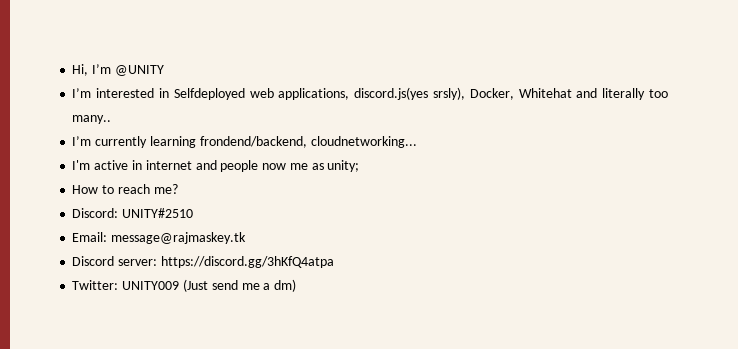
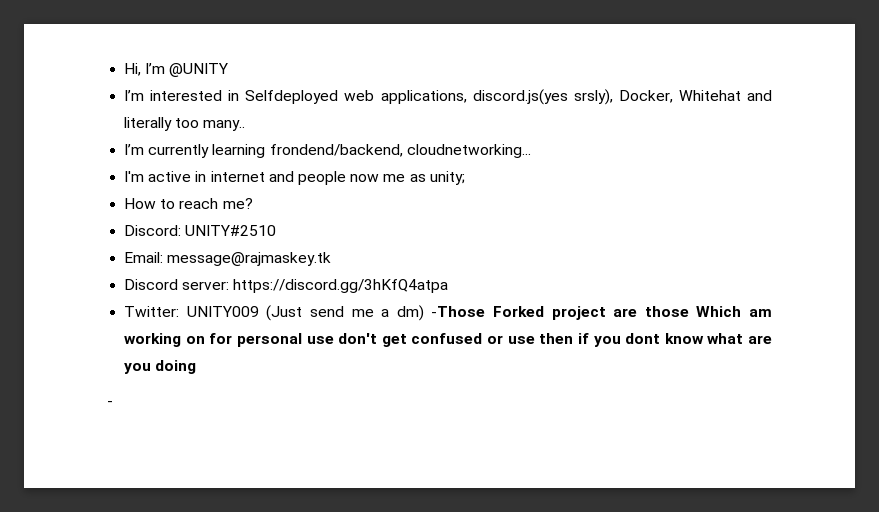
- Twitter: UNITY009 (Just send me a dm)
+ Twitter: UNITY009 (Just send me a dm) -Those Forked project are those Which am working on for personal use don't get confused or use then if you dont know what are you doing
+ -

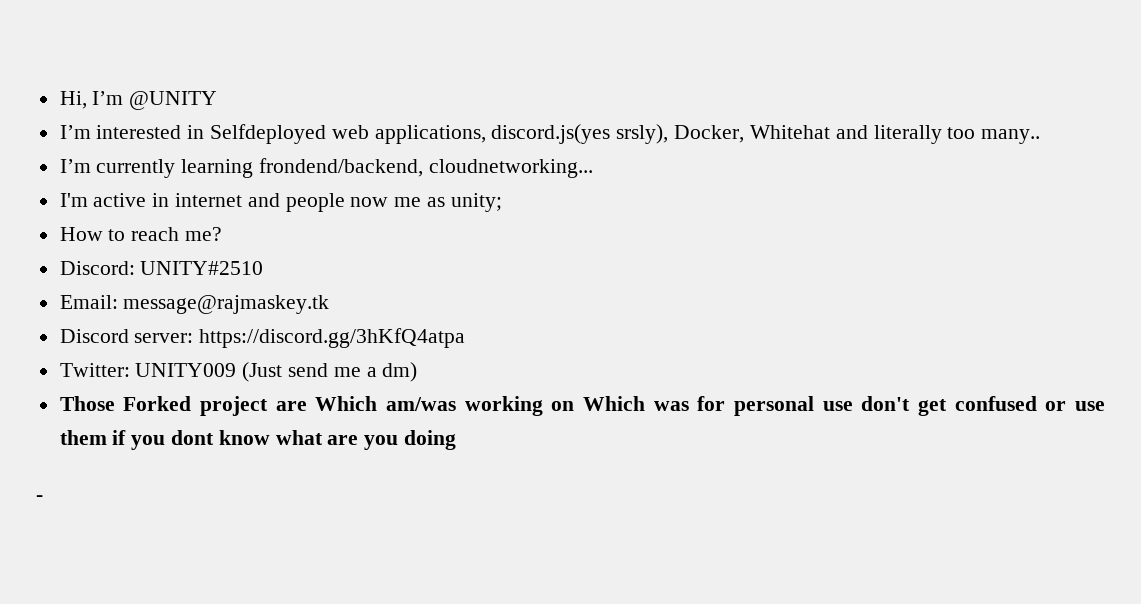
- Twitter: UNITY009 (Just send me a dm) -Those Forked project are those Which am working on for personal use don't get confused or use then if you dont know what are you doing
+ Twitter: UNITY009 (Just send me a dm)
+ Those Forked project are Which am/was working on Which was for personal use don't get confused or use them if you dont know what are you doing

